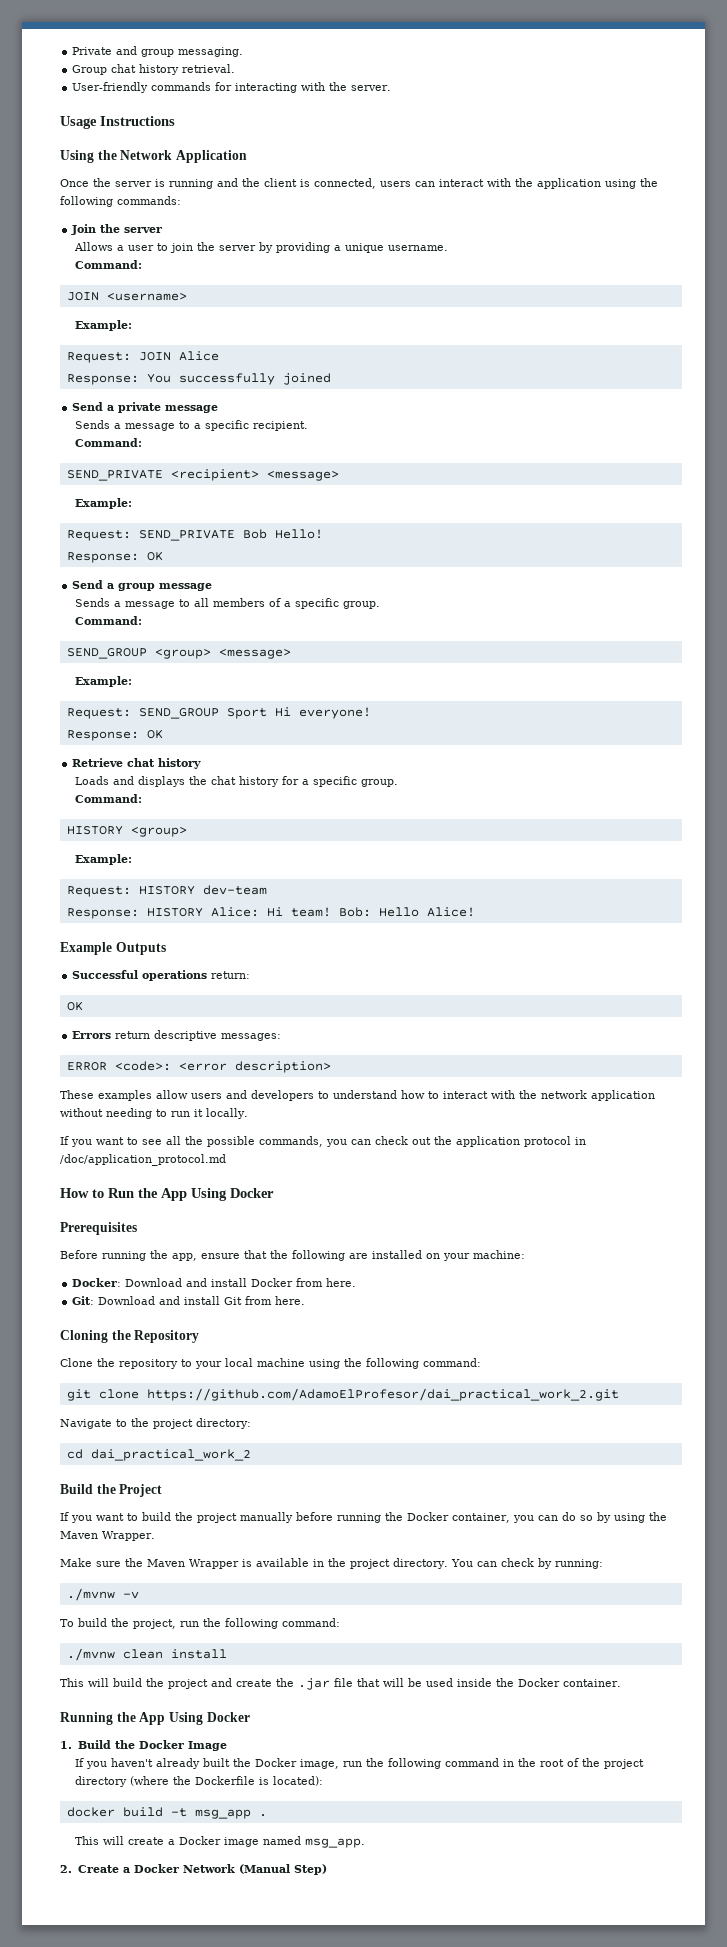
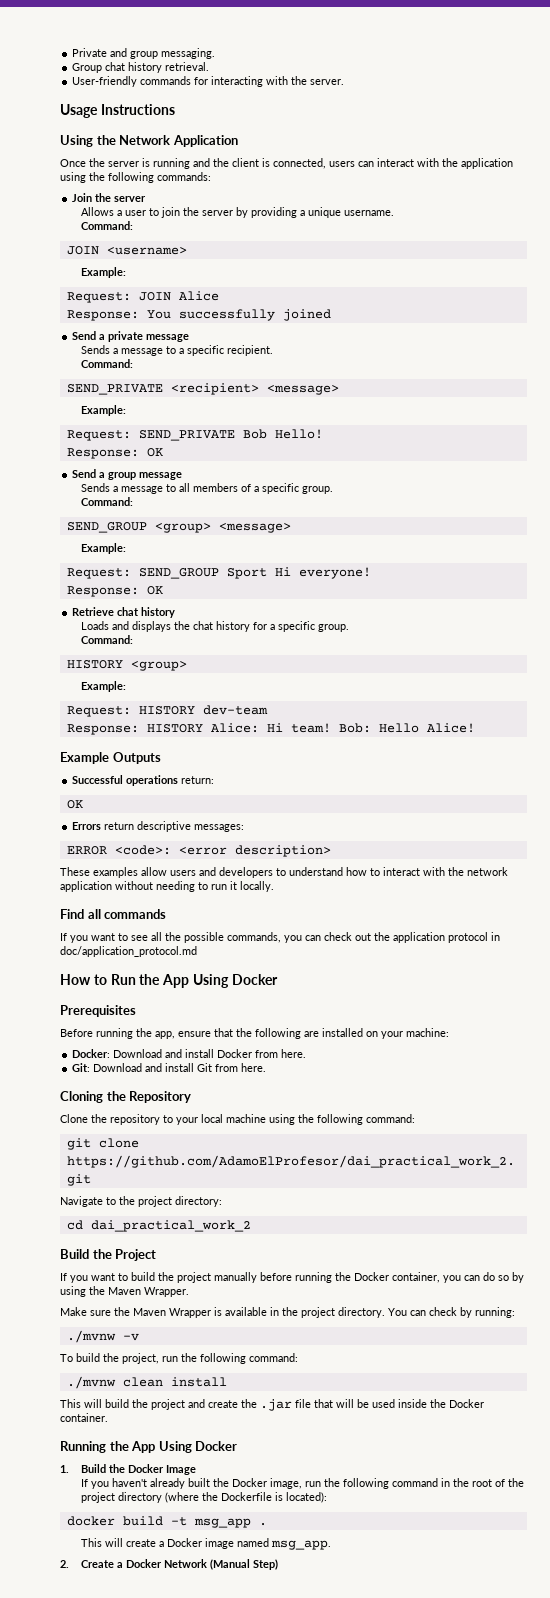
+ Find all commands
- If you want to see all the possible commands, you can check out the application protocol in /doc/application_protocol.md
+ If you want to see all the possible commands, you can check out the application protocol in doc/application_protocol.md

